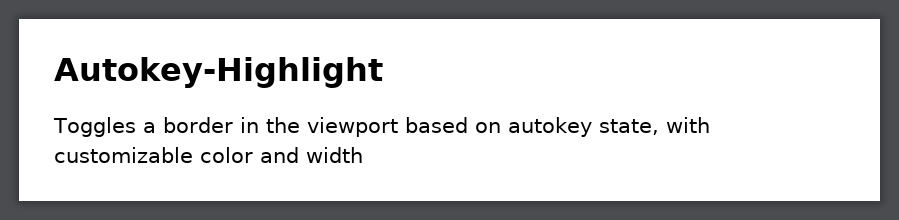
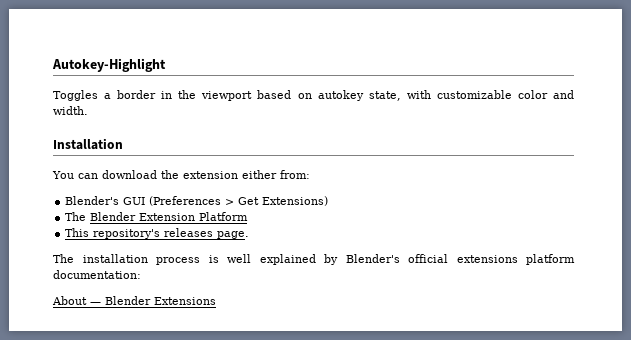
- Toggles a border in the viewport based on autokey state, with customizable color and width
+ Toggles a border in the viewport based on autokey state, with customizable color and width.
+ Installation
+ You can download the extension either from:
+ Blender's GUI (Preferences > Get Extensions)
+ The Blender Extension Platform
+ This repository's releases page.
+ The installation process is well explained by Blender's official extensions platform documentation:
+ About — Blender Extensions

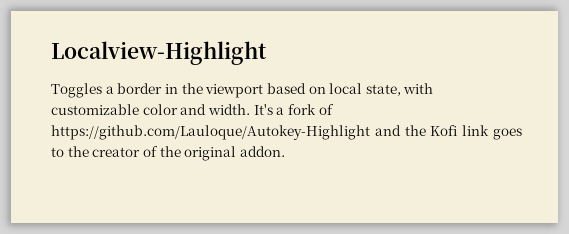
- Autokey-Highlight
+ Localview-Highlight
- Toggles a border in the viewport based on autokey state, with customizable color and width.
- Installation
- You can download the extension either from:
- Blender's GUI (Preferences > Get Extensions)
- The Blender Extension Platform
- This repository's releases page.
- The installation process is well explained by Blender's official extensions platform documentation:
- About — Blender Extensions
+ Toggles a border in the viewport based on local state, with customizable color and width. It's a fork of https://github.com/Lauloque/Autokey-Highlight and the Kofi link goes to the creator of the original addon.

